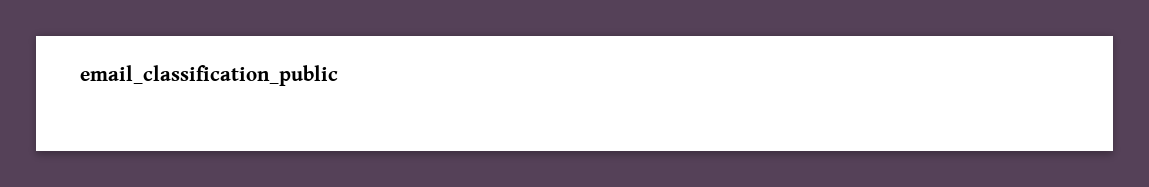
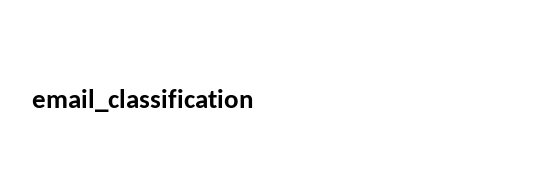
- email_classification_public
+ email_classification

